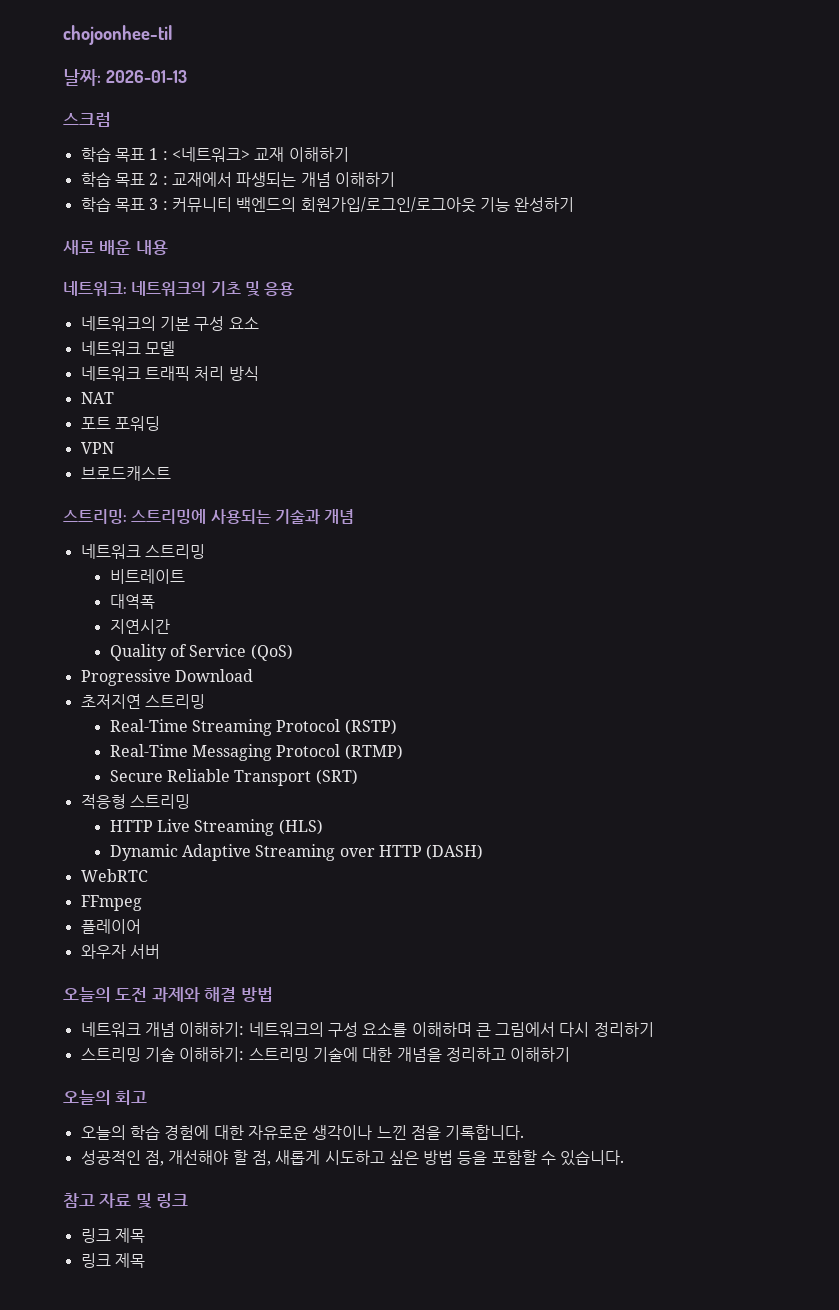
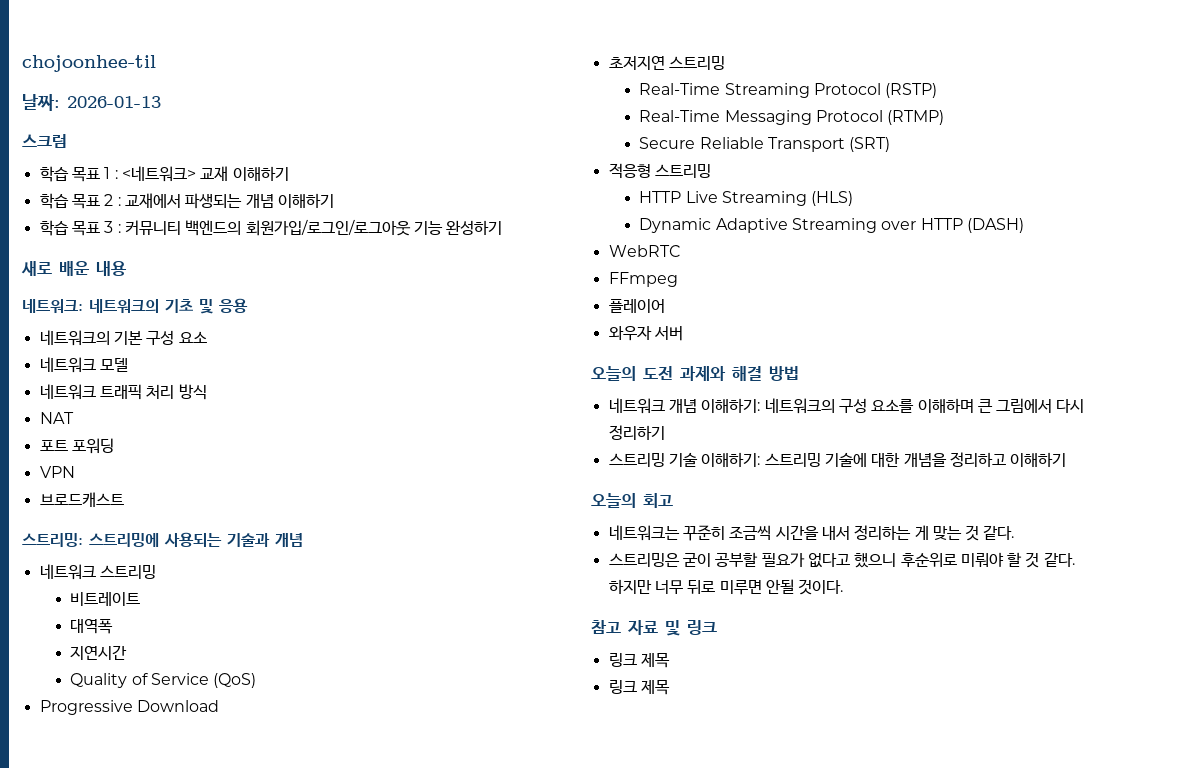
- 오늘의 학습 경험에 대한 자유로운 생각이나 느낀 점을 기록합니다.
- 성공적인 점, 개선해야 할 점, 새롭게 시도하고 싶은 방법 등을 포함할 수 있습니다.
+ 네트워크는 꾸준히 조금씩 시간을 내서 정리하는 게 맞는 것 같다.
+ 스트리밍은 굳이 공부할 필요가 없다고 했으니 후순위로 미뤄야 할 것 같다. 하지만 너무 뒤로 미루면 안될 것이다.

